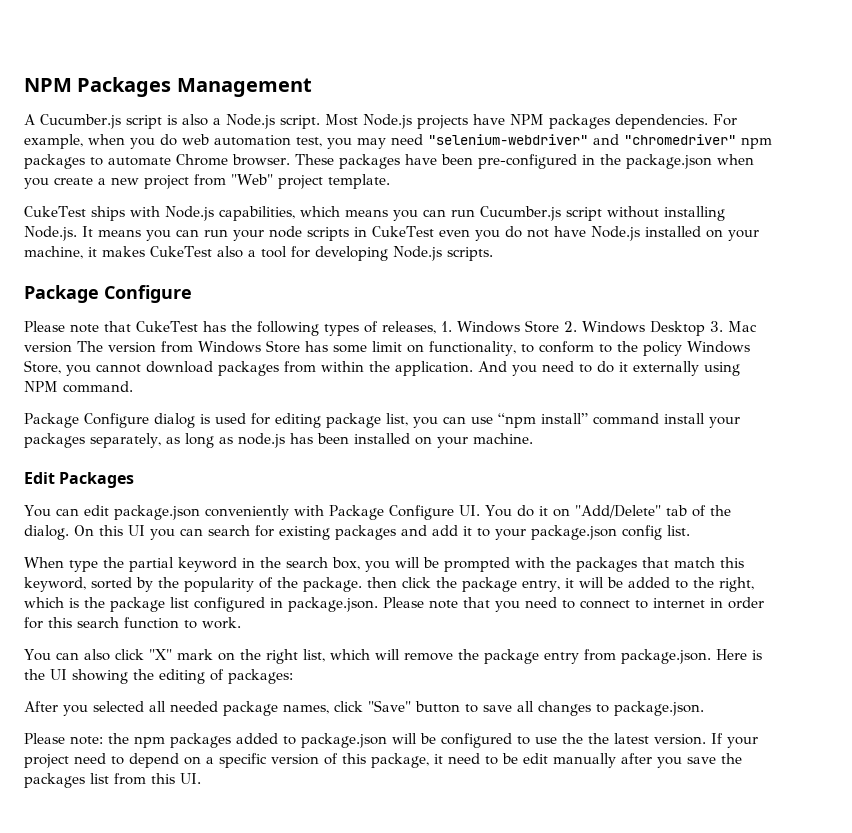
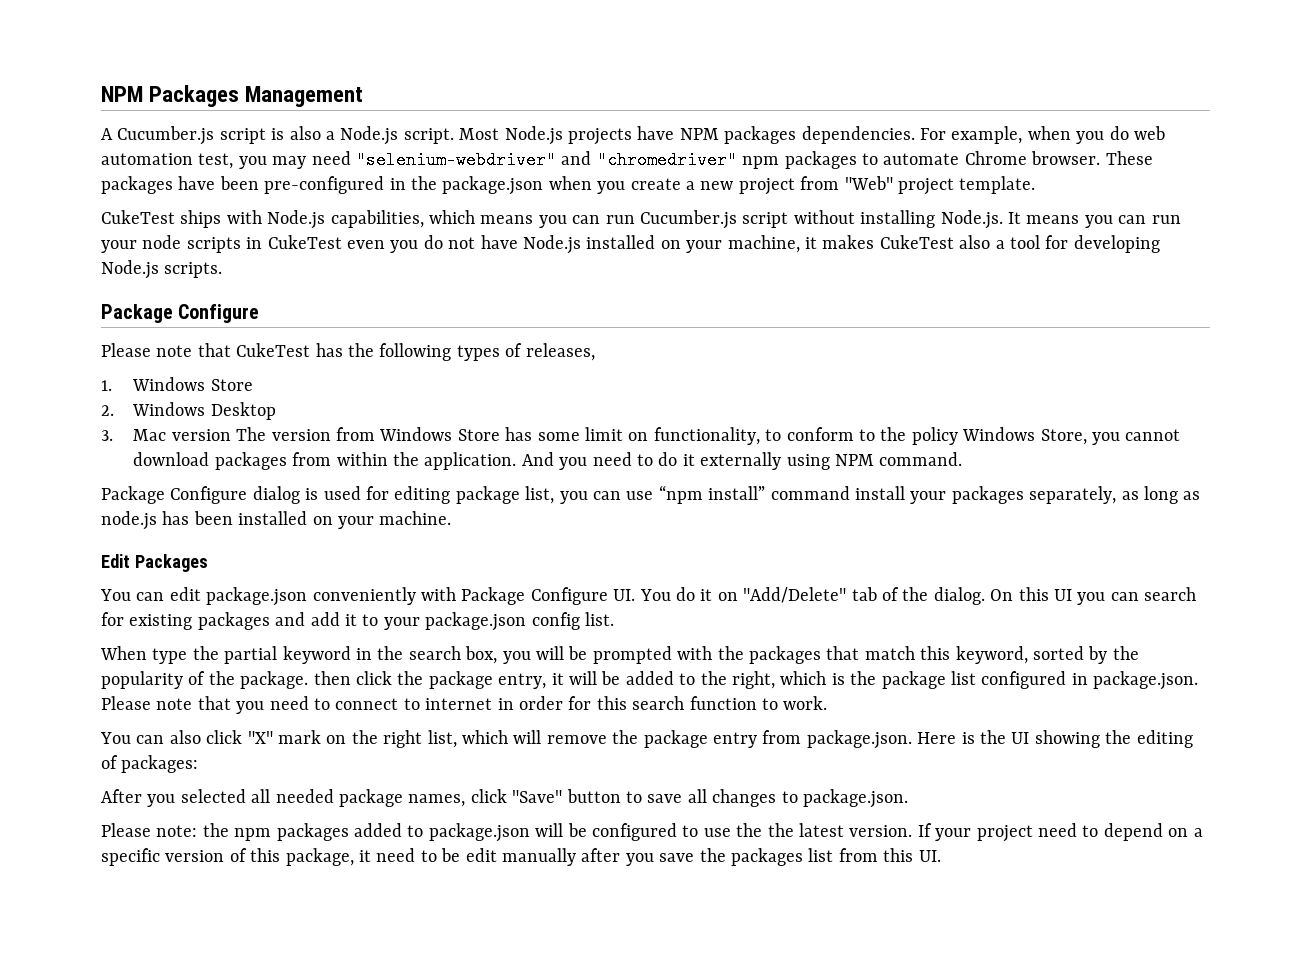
- Please note that CukeTest has the following types of releases, 1. Windows Store 2. Windows Desktop 3. Mac version The version from Windows Store has some limit on functionality, to conform to the policy Windows Store, you cannot download packages from within the application.
+ Please note that CukeTest has the following types of releases,
+ 1. Windows Store
+ 2. Windows Desktop
+ 3. Mac version The version from Windows Store has some limit on functionality, to conform to the policy Windows Store, you cannot download packages from within the application.

